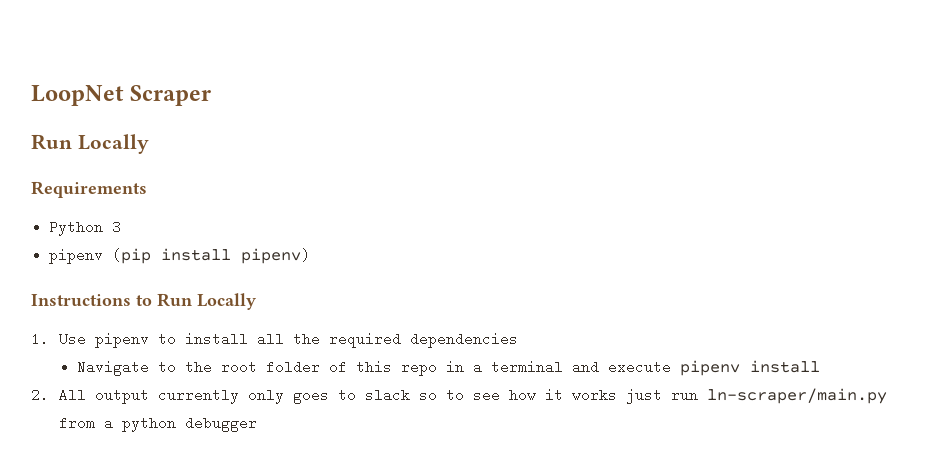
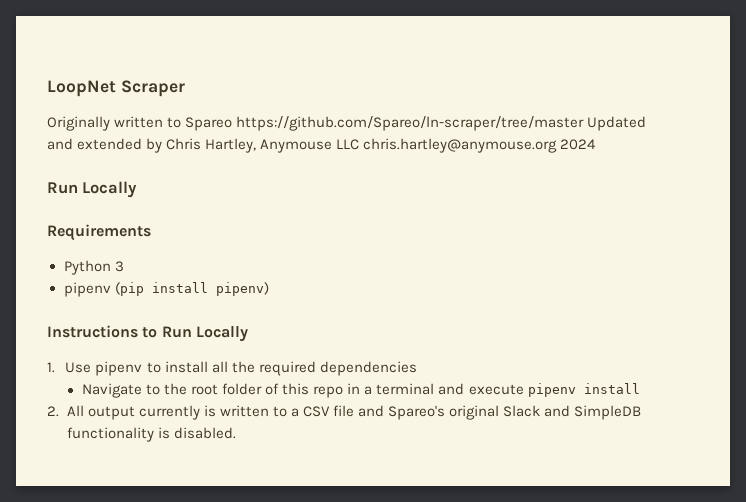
+ Originally written to Spareo https://github.com/Spareo/ln-scraper/tree/master Updated and extended by Chris Hartley, Anymouse LLC chris.hartley@anymouse.org 2024
- 2. All output currently only goes to slack so to see how it works just run ln-scraper/main.py from a python debugger
+ 2. All output currently is written to a CSV file and Spareo's original Slack and SimpleDB functionality is disabled.

